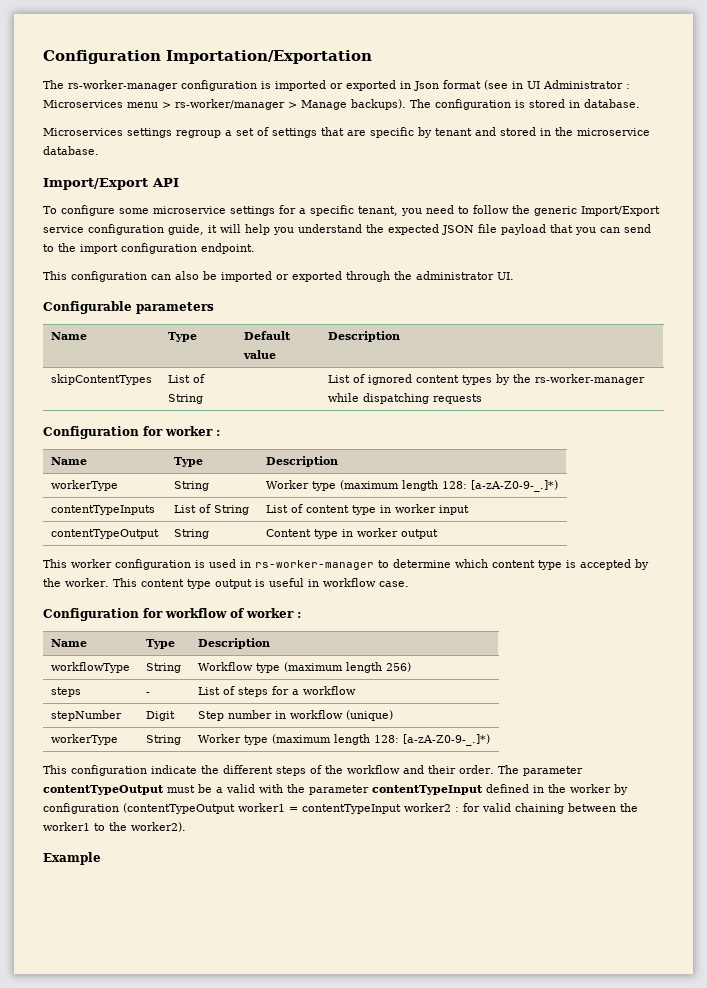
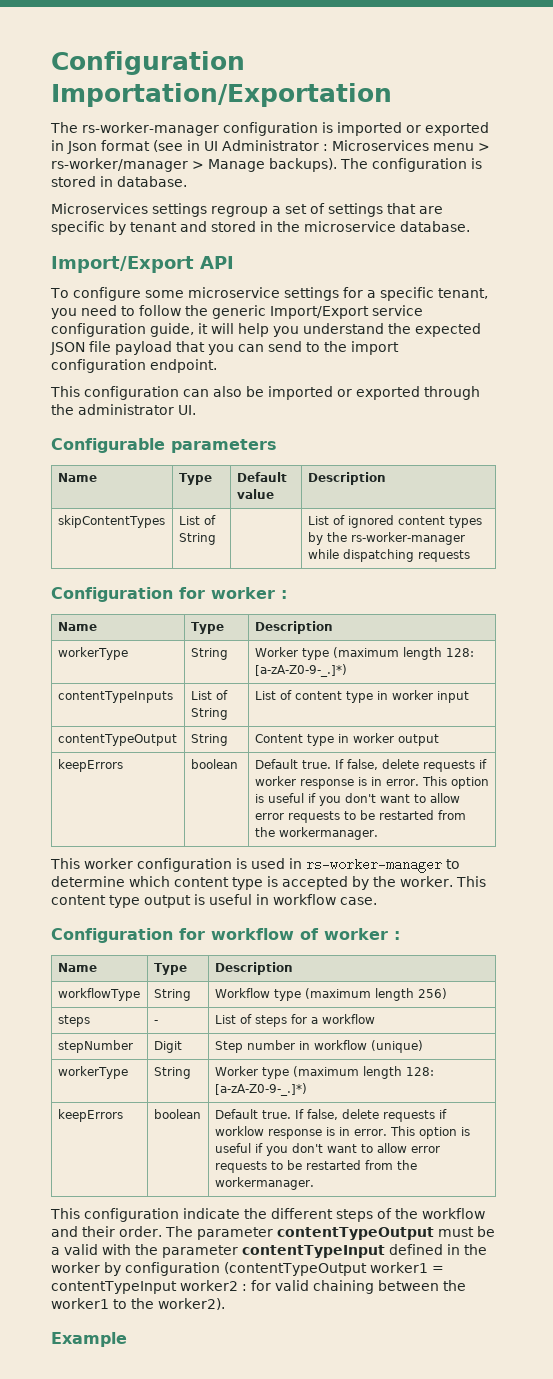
+ keepErrors | boolean | Default true. If false, delete requests if worker response is in error. This option is useful if you don't want to allow error requests to be restarted from the workermanager.
+ keepErrors | boolean | Default true. If false, delete requests if worklow response is in error. This option is useful if you don't want to allow error requests to be restarted from the workermanager.

